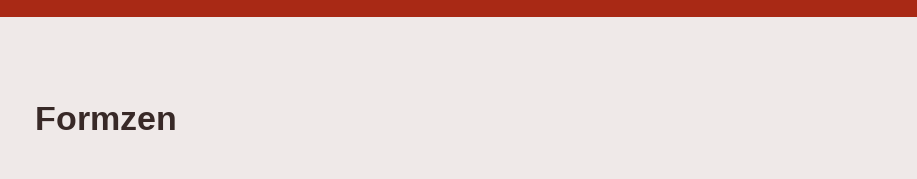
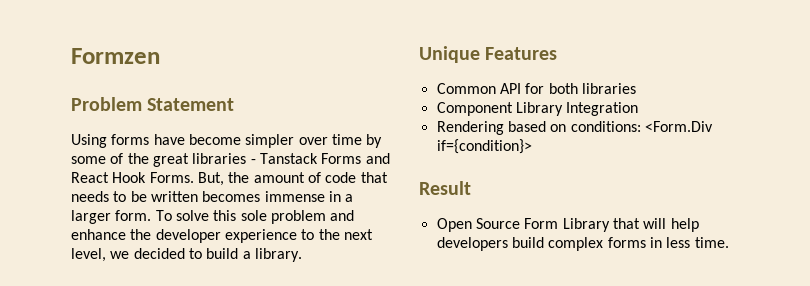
+ Problem Statement
+ Using forms have become simpler over time by some of the great libraries - Tanstack Forms and React Hook Forms. But, the amount of code that needs to be written becomes immense in a larger form. To solve this sole problem and enhance the developer experience to the next level, we decided to build a library.
+ Unique Features
+ Common API for both libraries
+ Component Library Integration
+ Rendering based on conditions: <Form.Div if={condition}>
+ Result
+ Open Source Form Library that will help developers build complex forms in less time.

